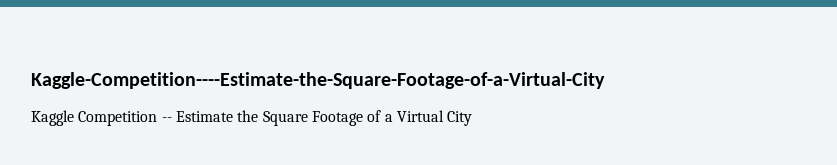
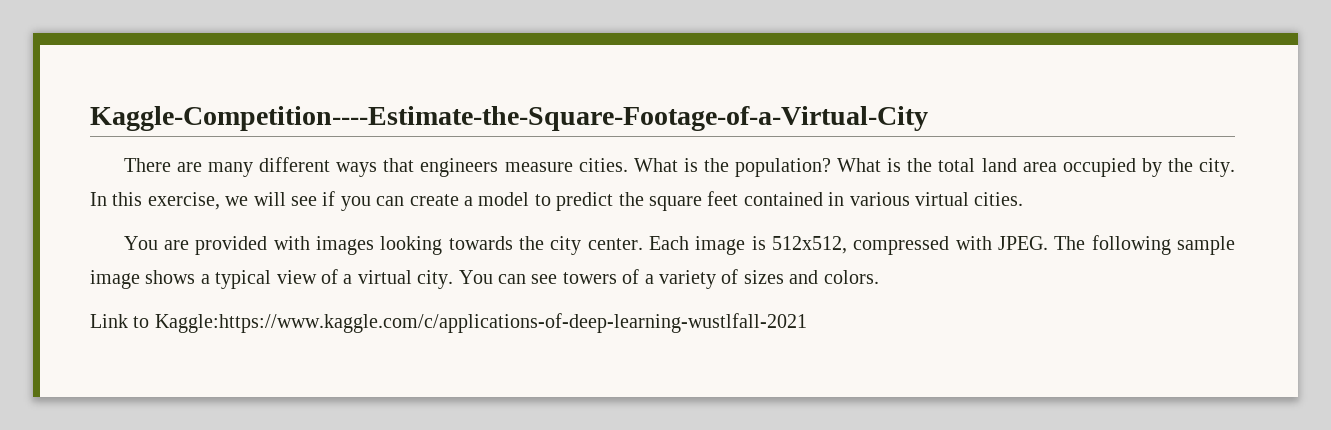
- Kaggle Competition -- Estimate the Square Footage of a Virtual City
+ There are many different ways that engineers measure cities. What is the population? What is the total land area occupied by the city. In this exercise, we will see if you can create a model to predict the square feet contained in various virtual cities.
+ You are provided with images looking towards the city center. Each image is 512x512, compressed with JPEG. The following sample image shows a typical view of a virtual city. You can see towers of a variety of sizes and colors.
+ Link to Kaggle:https://www.kaggle.com/c/applications-of-deep-learning-wustlfall-2021

